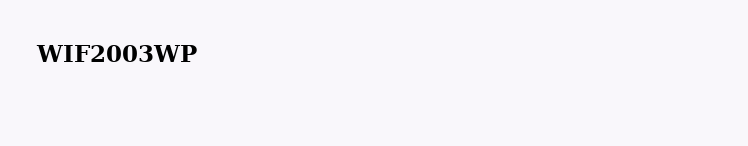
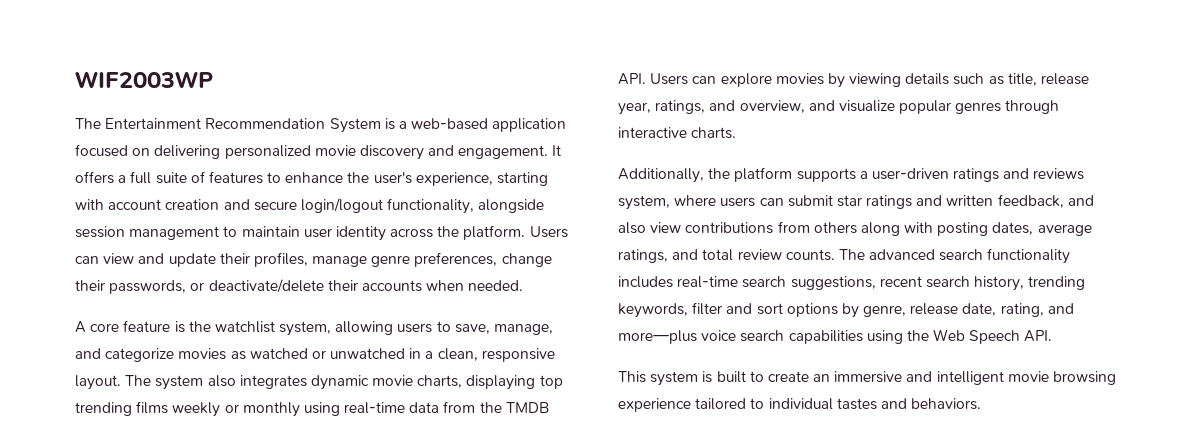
+ The Entertainment Recommendation System is a web-based application focused on delivering personalized movie discovery and engagement. It offers a full suite of features to enhance the user's experience, starting with account creation and secure login/logout functionality, alongside session management to maintain user identity across the platform. Users can view and update their profiles, manage genre preferences, change their passwords, or deactivate/delete their accounts when needed.
+ A core feature is the watchlist system, allowing users to save, manage, and categorize movies as watched or unwatched in a clean, responsive layout. The system also integrates dynamic movie charts, displaying top trending films weekly or monthly using real-time data from the TMDB API. Users can explore movies by viewing details such as title, release year, ratings, and overview, and visualize popular genres through interactive charts.
+ Additionally, the platform supports a user-driven ratings and reviews system, where users can submit star ratings and written feedback, and also view contributions from others along with posting dates, average ratings, and total review counts. The advanced search functionality includes real-time search suggestions, recent search history, trending keywords, filter and sort options by genre, release date, rating, and more—plus voice search capabilities using the Web Speech API.
+ This system is built to create an immersive and intelligent movie browsing experience tailored to individual tastes and behaviors.

